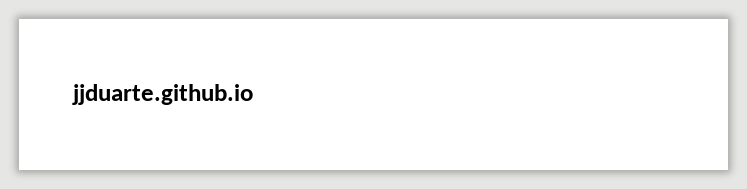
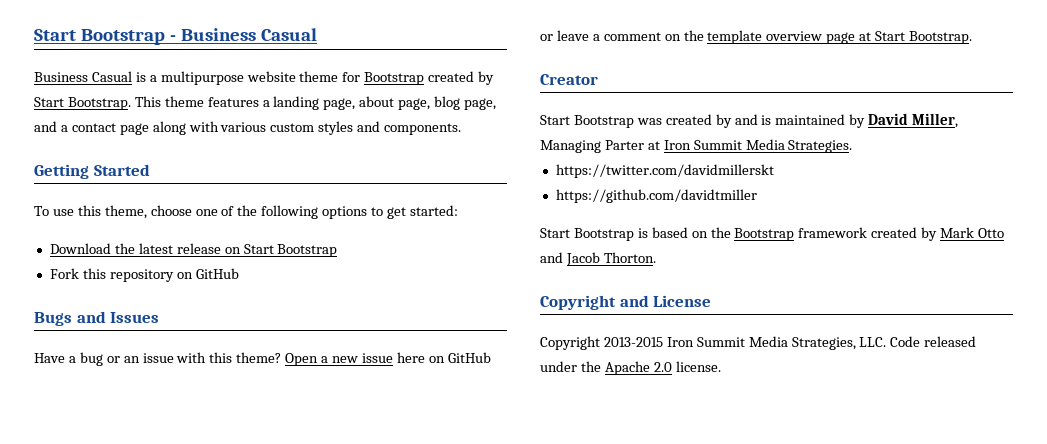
- jjduarte.github.io
+ Start Bootstrap - Business Casual
+ Business Casual is a multipurpose website theme for Bootstrap created by Start Bootstrap. This theme features a landing page, about page, blog page, and a contact page along with various custom styles and components.
+ Getting Started
+ To use this theme, choose one of the following options to get started:
+ Download the latest release on Start Bootstrap
+ Fork this repository on GitHub
+ Bugs and Issues
+ Have a bug or an issue with this theme? Open a new issue here on GitHub or leave a comment on the template overview page at Start Bootstrap.
+ Creator
+ Start Bootstrap was created by and is maintained by David Miller, Managing Parter at Iron Summit Media Strategies.
+ https://twitter.com/davidmillerskt
+ https://github.com/davidtmiller
+ Start Bootstrap is based on the Bootstrap framework created by Mark Otto and Jacob Thorton.
+ Copyright and License
+ Copyright 2013-2015 Iron Summit Media Strategies, LLC. Code released under the Apache 2.0 license.

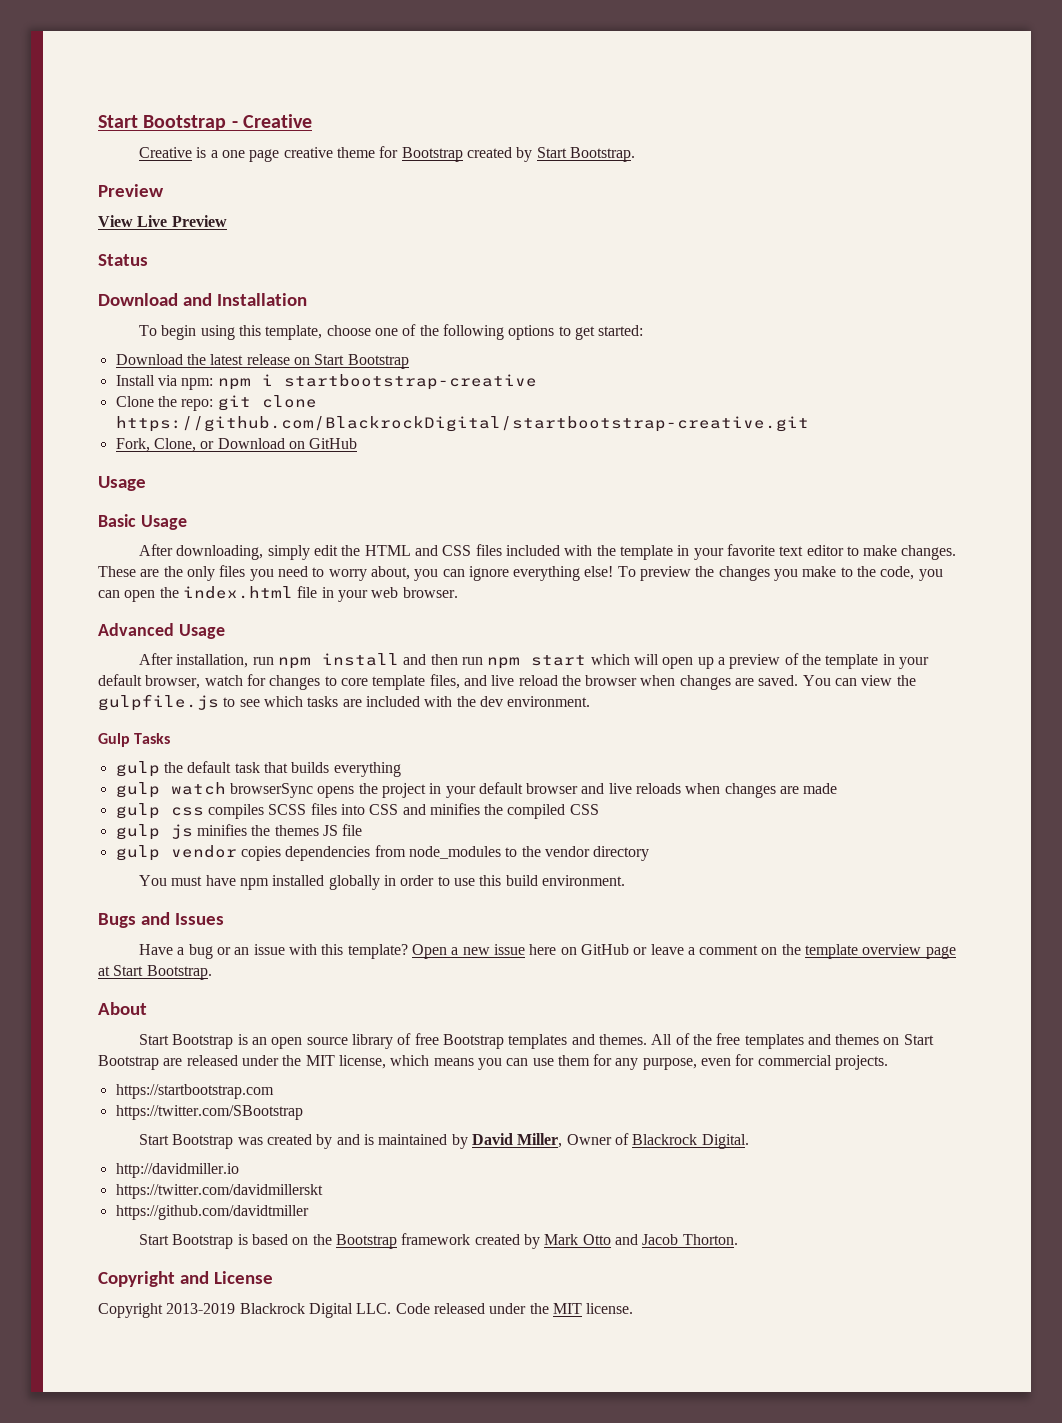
- Start Bootstrap - Business Casual
- Business Casual is a multipurpose website theme for Bootstrap created by Start Bootstrap. This theme features a landing page, about page, blog page, and a contact page along with various custom styles and components.
- Getting Started
- To use this theme, choose one of the following options to get started:
+ Start Bootstrap - Creative
+ Creative is a one page creative theme for Bootstrap created by Start Bootstrap.
+ Preview
+ View Live Preview
+ Status
+ Download and Installation
+ To begin using this template, choose one of the following options to get started:
- Fork this repository on GitHub
+ Install via npm: npm i startbootstrap-creative
+ Clone the repo: git clone https://github.com/BlackrockDigital/startbootstrap-creative.git
+ Fork, Clone, or Download on GitHub
+ Usage
+ Basic Usage
+ After downloading, simply edit the HTML and CSS files included with the template in your favorite text editor to make changes. These are the only files you need to worry about, you can ignore everything else! To preview the changes you make to the code, you can open the index.html file in your web browser.
+ Advanced Usage
+ After installation, run npm install and then run npm start which will open up a preview of the template in your default browser, watch for changes to core template files, and live reload the browser when changes are saved. You can view the gulpfile.js to see which tasks are included with the dev environment.
+ Gulp Tasks
+ gulp the default task that builds everything
+ gulp watch browserSync opens the project in your default browser and live reloads when changes are made
+ gulp css compiles SCSS files into CSS and minifies the compiled CSS
+ gulp js minifies the themes JS file
+ gulp vendor copies dependencies from node_modules to the vendor directory
+ You must have npm installed globally in order to use this build environment.
- Have a bug or an issue with this theme?
+ Have a bug or an issue with this template?
- Creator
+ About
+ Start Bootstrap is an open source library of free Bootstrap templates and themes. All of the free templates and themes on Start Bootstrap are released under the MIT license, which means you can use them for any purpose, even for commercial projects.
+ https://startbootstrap.com
+ https://twitter.com/SBootstrap
- Start Bootstrap was created by and is maintained by David Miller, Managing Parter at Iron Summit Media Strategies.
+ Start Bootstrap was created by and is maintained by David Miller, Owner of Blackrock Digital.
+ http://davidmiller.io
- Copyright 2013-2015 Iron Summit Media Strategies, LLC. Code released under the Apache 2.0 license.
+ Copyright 2013-2019 Blackrock Digital LLC. Code released under the MIT license.

